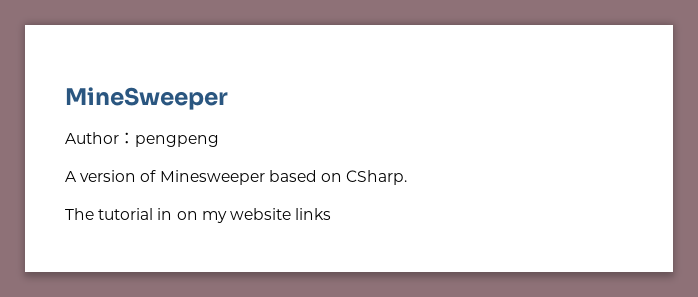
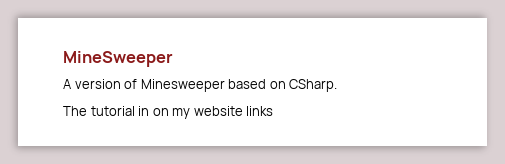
- Author：pengpeng

